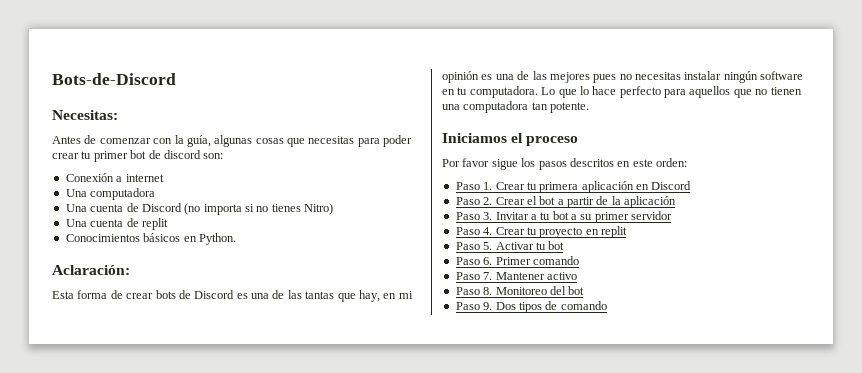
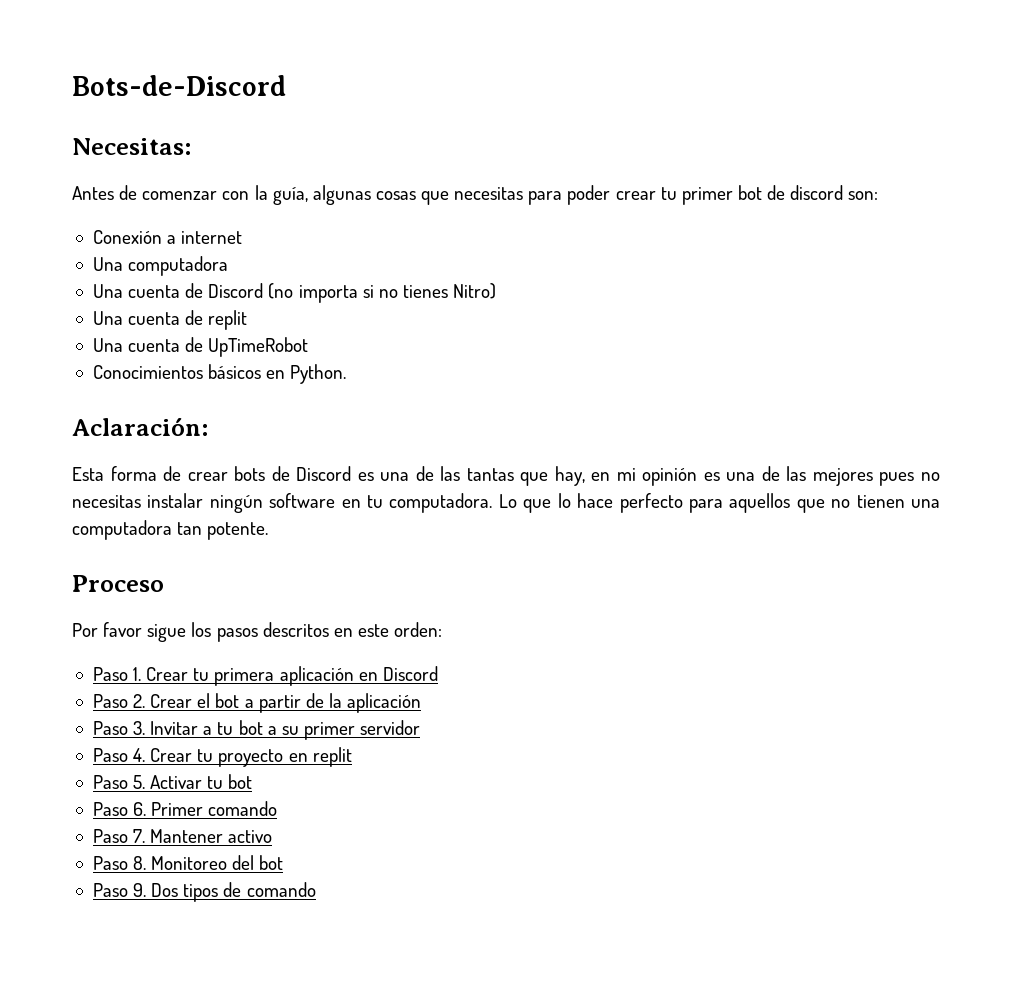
+ Una cuenta de UpTimeRobot
- Iniciamos el proceso
+ Proceso

